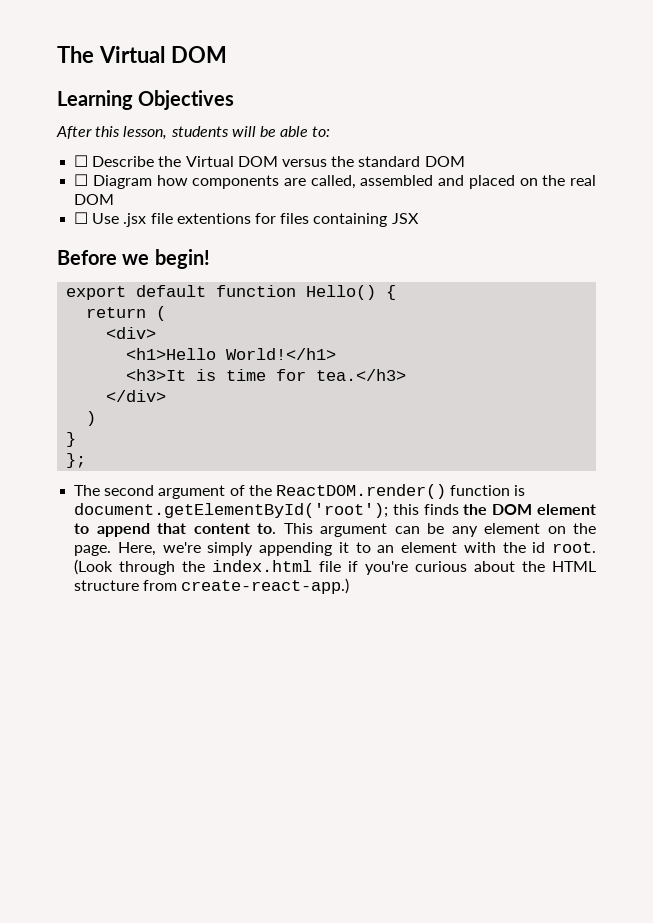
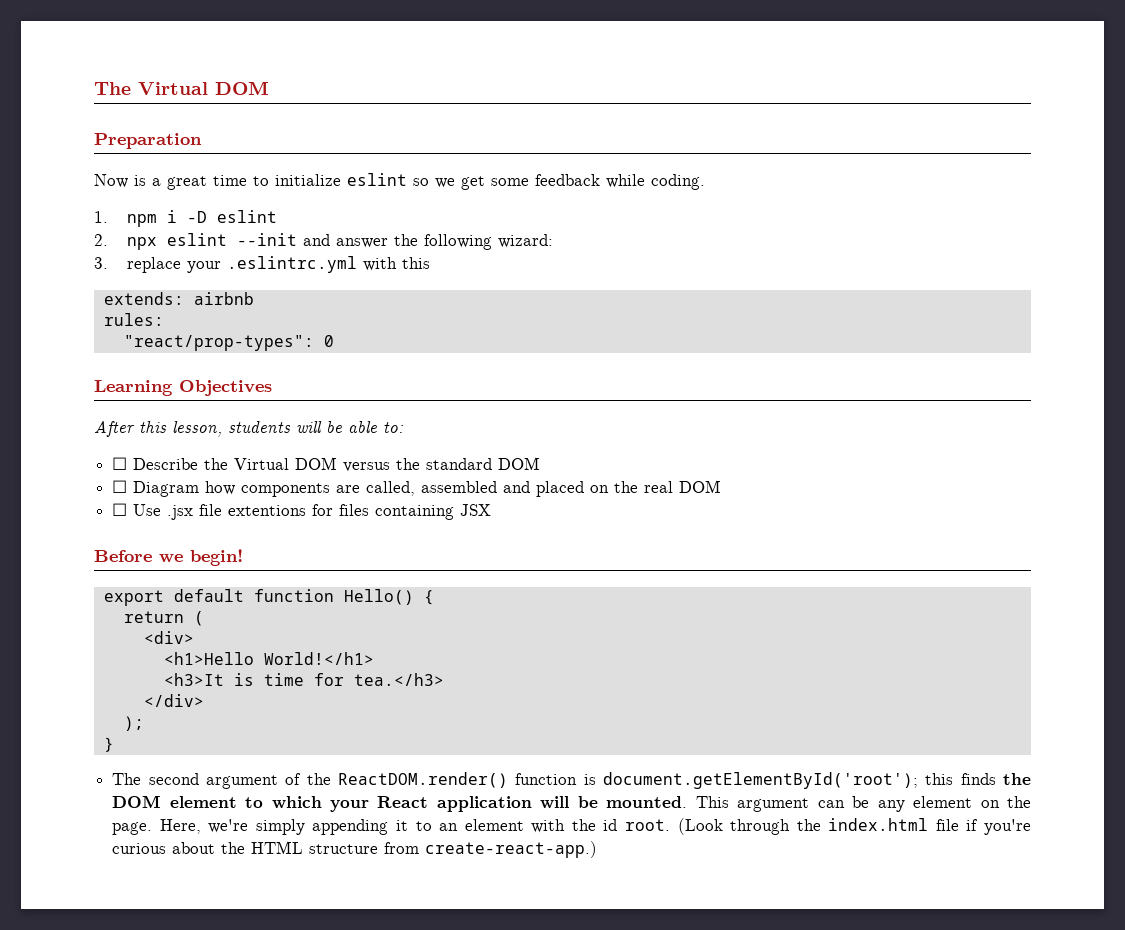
+ Preparation
+ Now is a great time to initialize eslint so we get some feedback while coding.
+ 1. npm i -D eslint
+ 2. npx eslint --init and answer the following wizard:
+ 3. replace your .eslintrc.yml with this
+ extends: airbnb
+ rules:
+ "react/prop-types": 0
- )
+ );
- };
- The second argument of the ReactDOM.render() function is document.getElementById('root'); this finds the DOM element to append that content to.
+ The second argument of the ReactDOM.render() function is document.getElementById('root'); this finds the DOM element to which your React application will be mounted.

